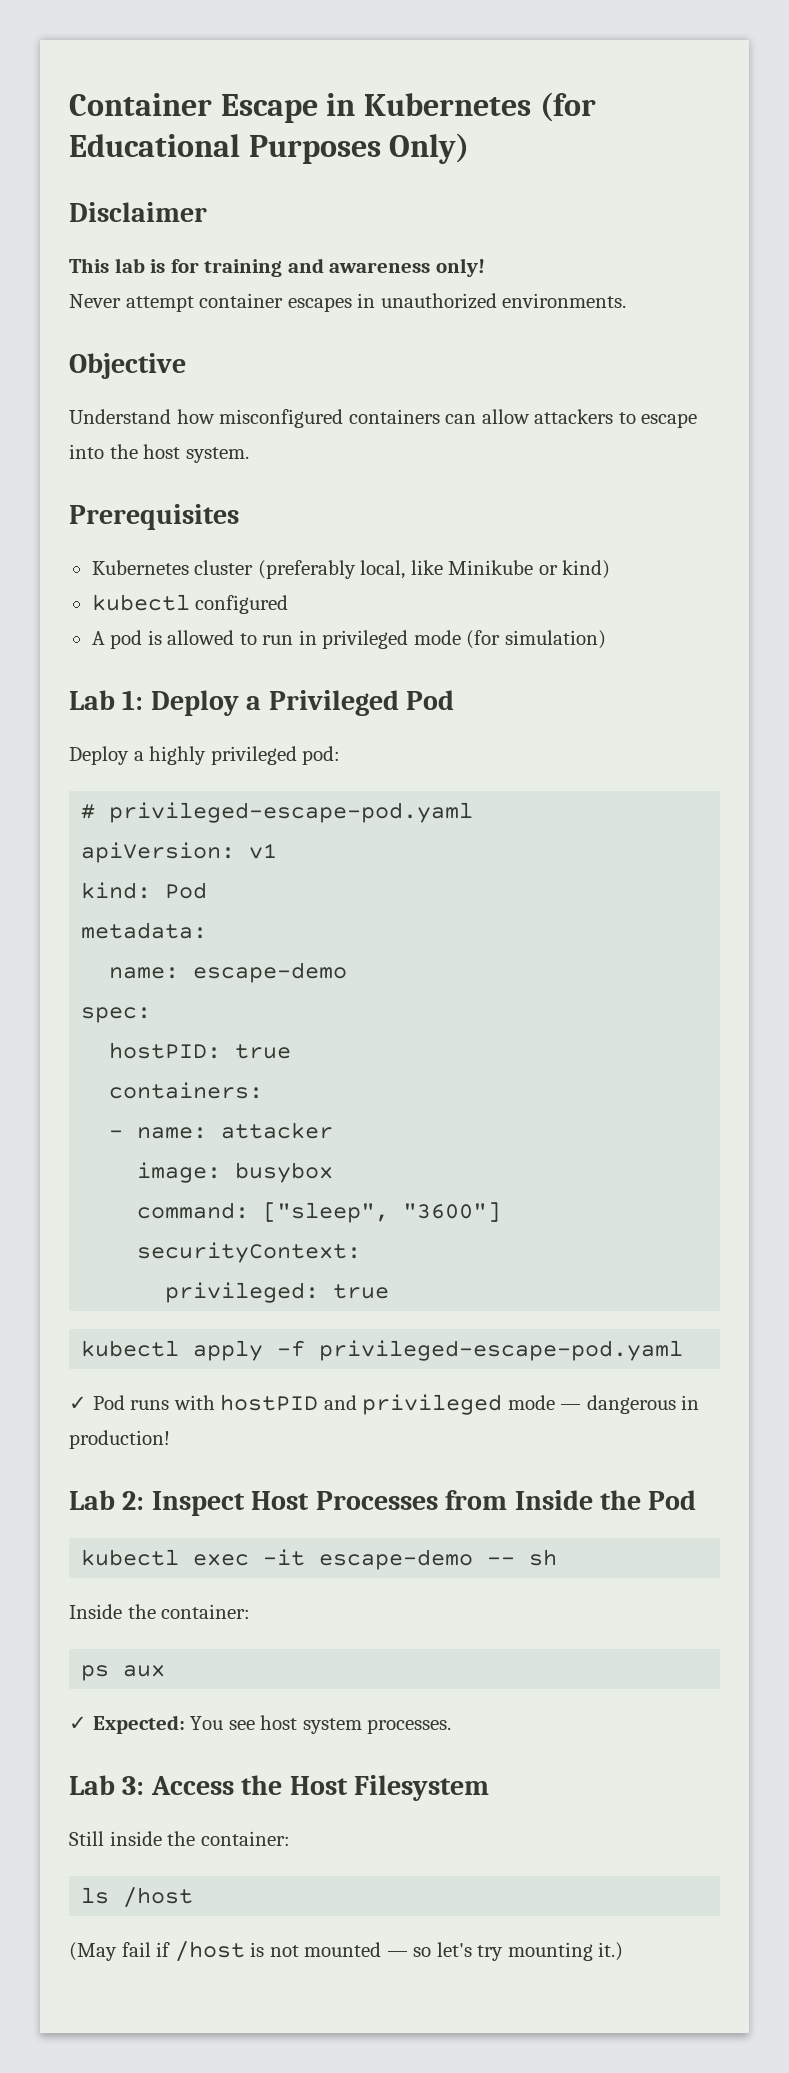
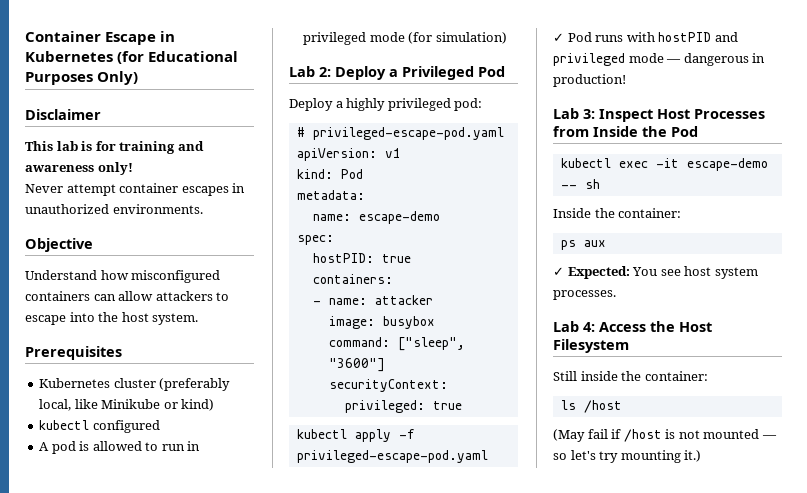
- Lab 1: Deploy a Privileged Pod
+ Lab 2: Deploy a Privileged Pod
- Lab 2: Inspect Host Processes from Inside the Pod
+ Lab 3: Inspect Host Processes from Inside the Pod
- Lab 3: Access the Host Filesystem
+ Lab 4: Access the Host Filesystem

